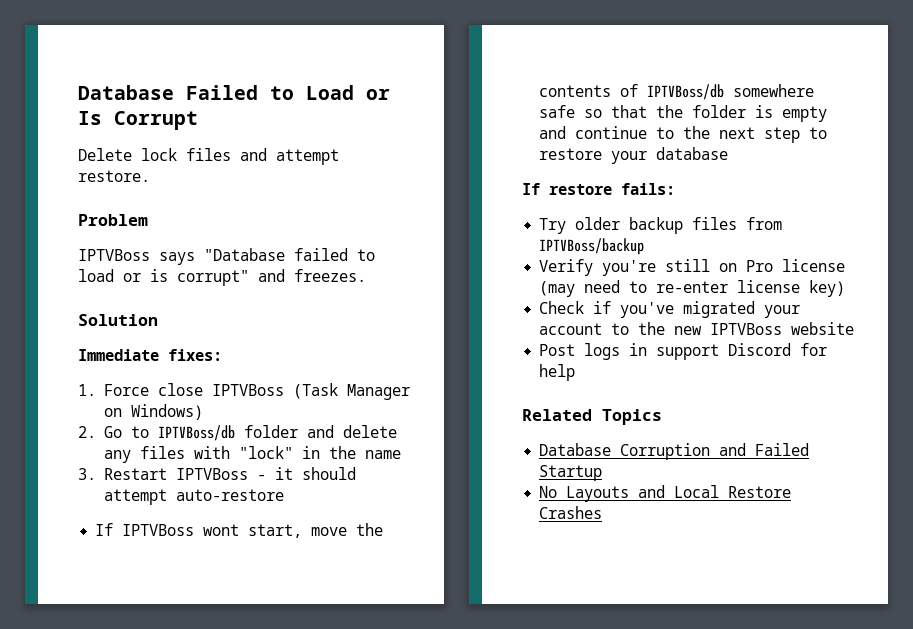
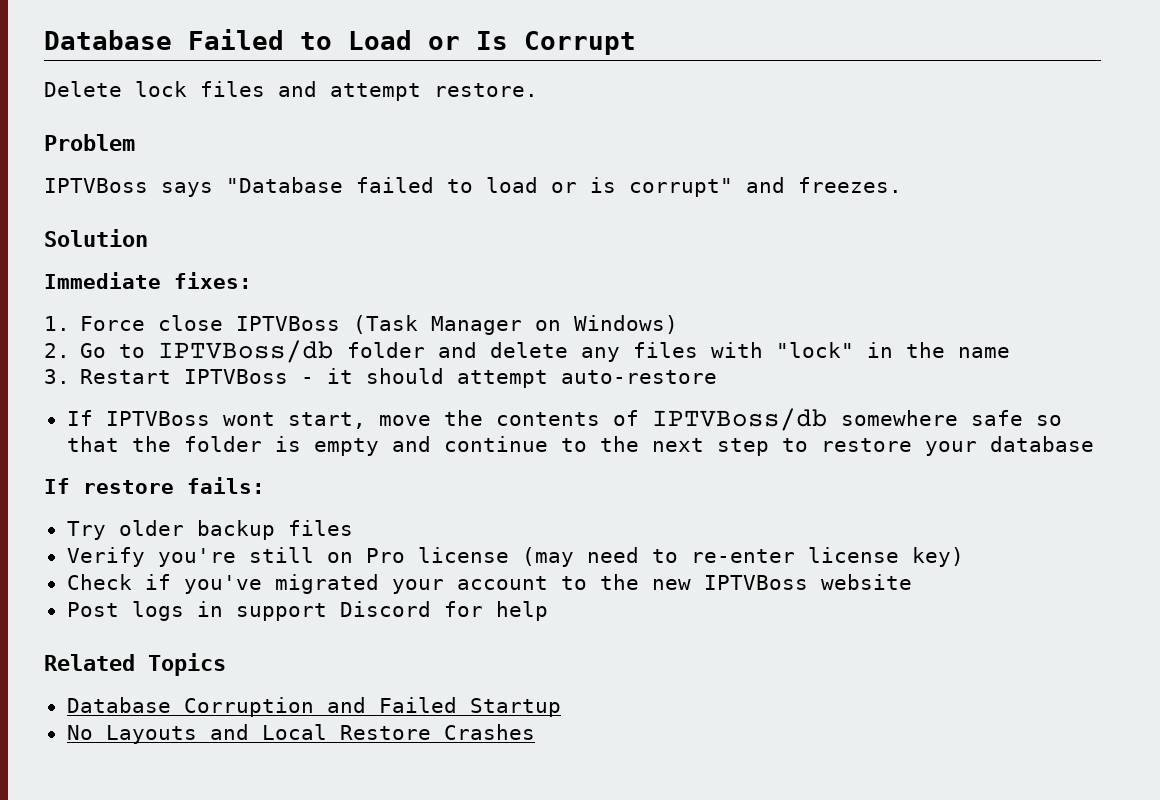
- Try older backup files from IPTVBoss/backup
+ Try older backup files

